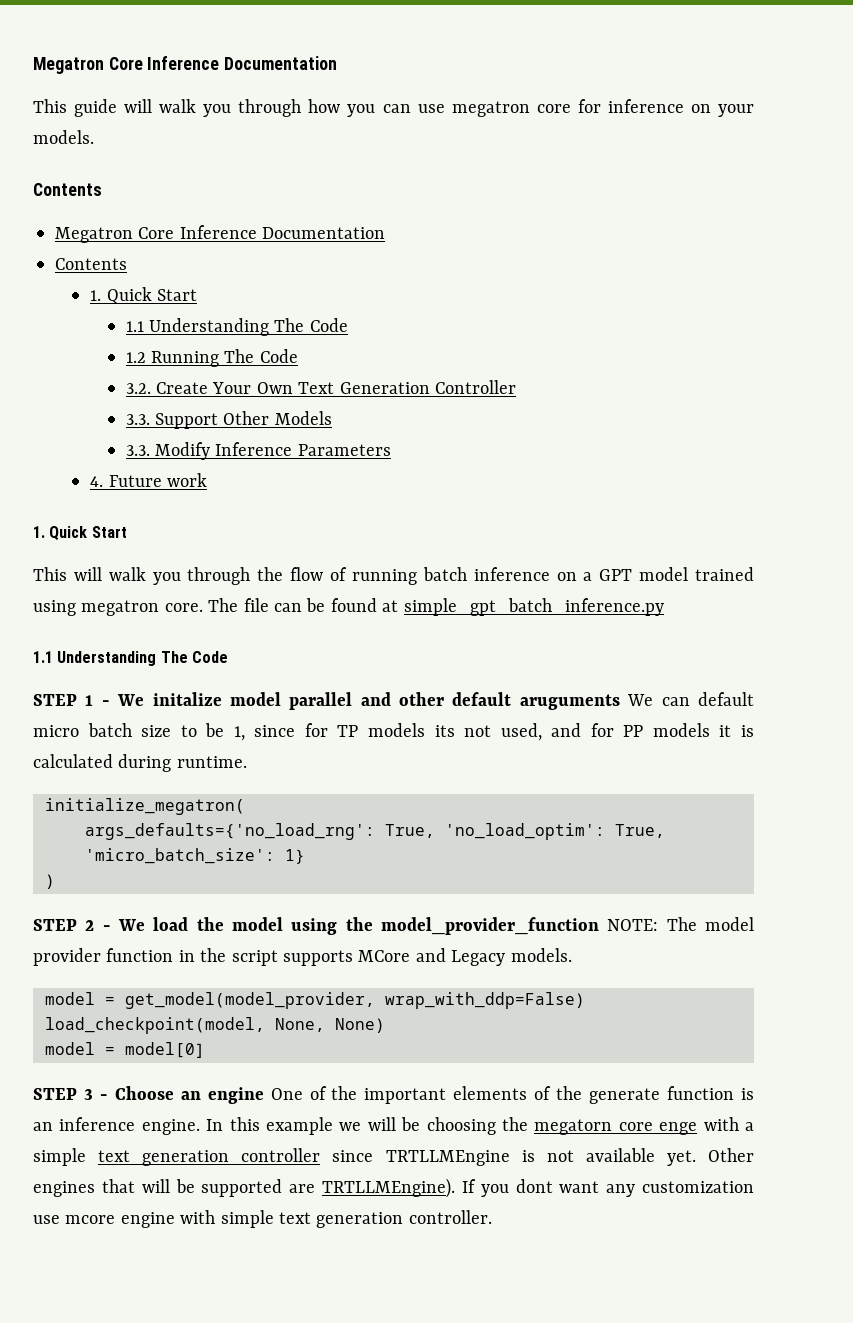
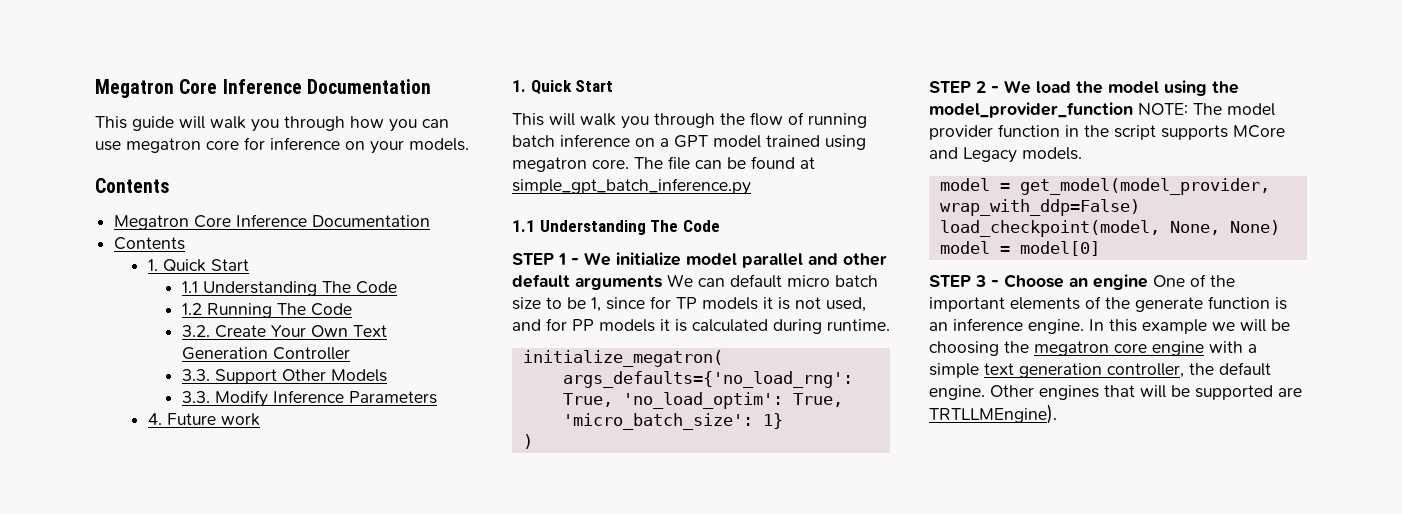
- STEP 1 - We initalize model parallel and other default aruguments We can default micro batch size to be 1, since for TP models its not used, and for PP models it is calculated during runtime.
+ STEP 1 - We initialize model parallel and other default arguments We can default micro batch size to be 1, since for TP models it is not used, and for PP models it is calculated during runtime.
- In this example we will be choosing the megatorn core enge with a simple text generation controller since TRTLLMEngine is not available yet.
+ In this example we will be choosing the megatron core engine with a simple text generation controller, the default engine.
- If you dont want any customization use mcore engine with simple text generation controller.

